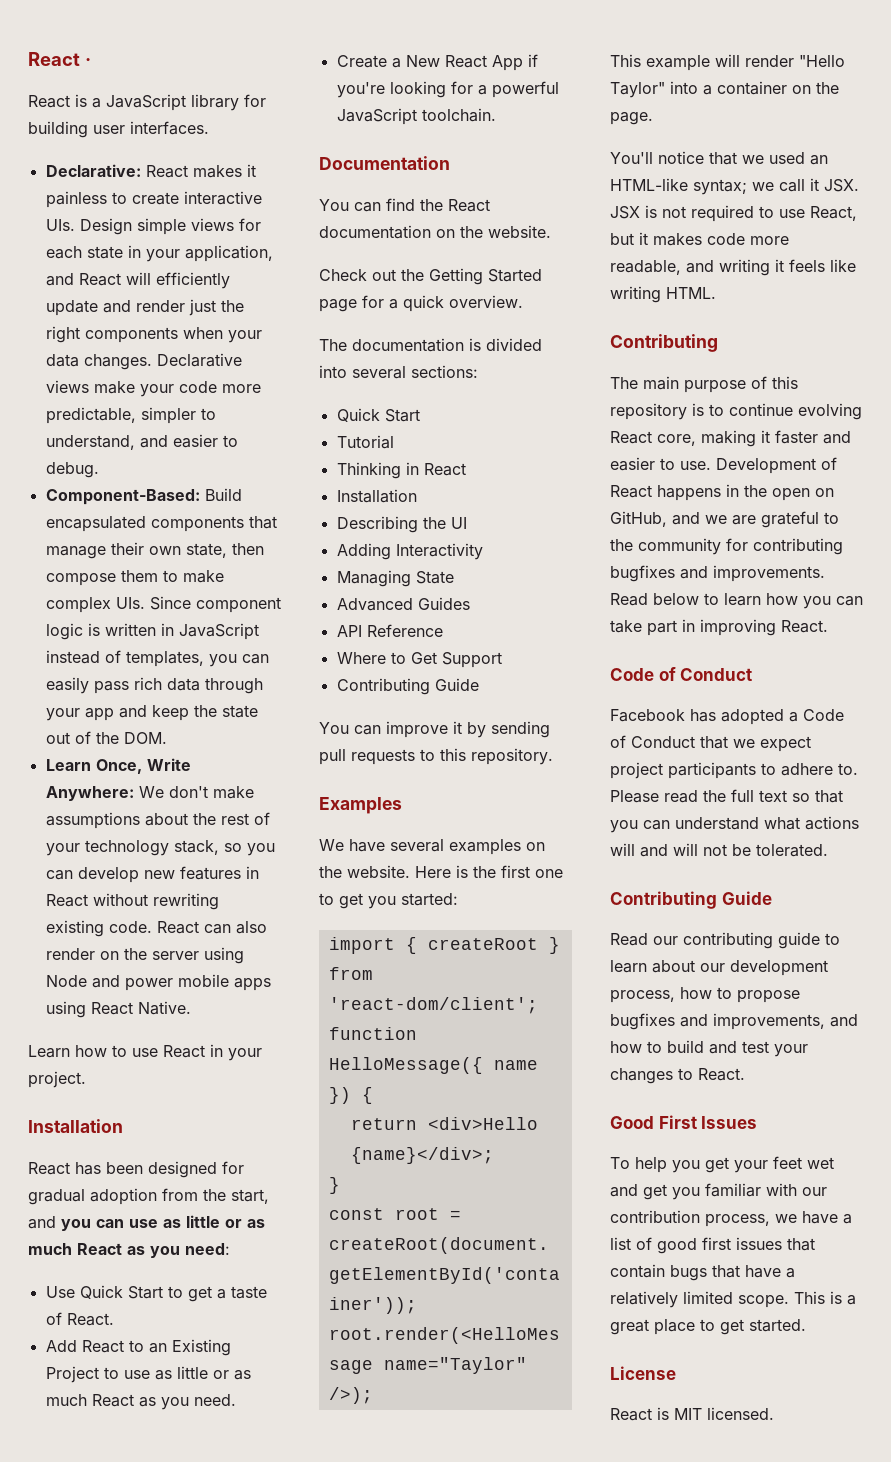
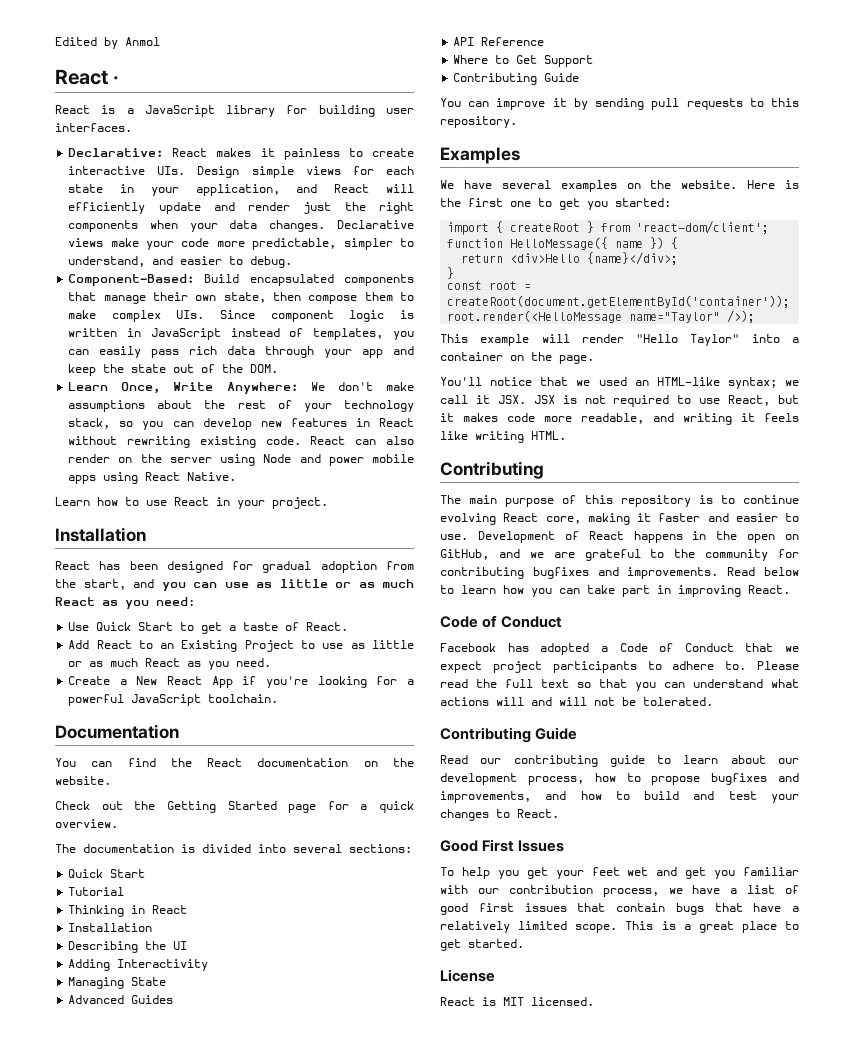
+ Edited by Anmol

